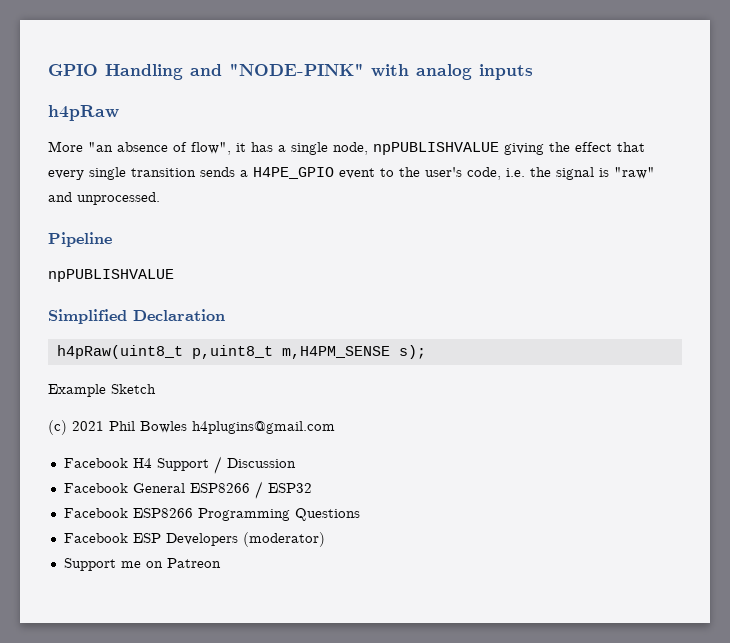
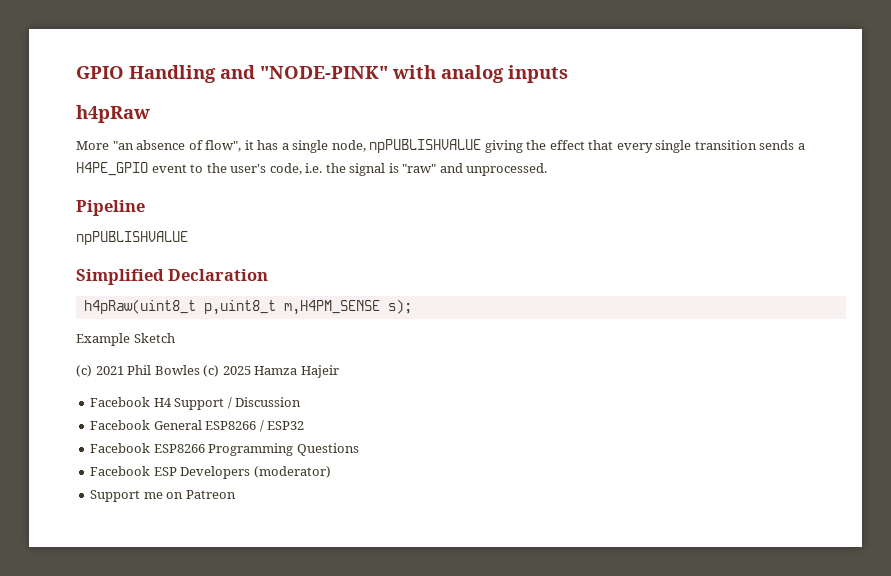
- (c) 2021 Phil Bowles h4plugins@gmail.com
+ (c) 2021 Phil Bowles (c) 2025 Hamza Hajeir

